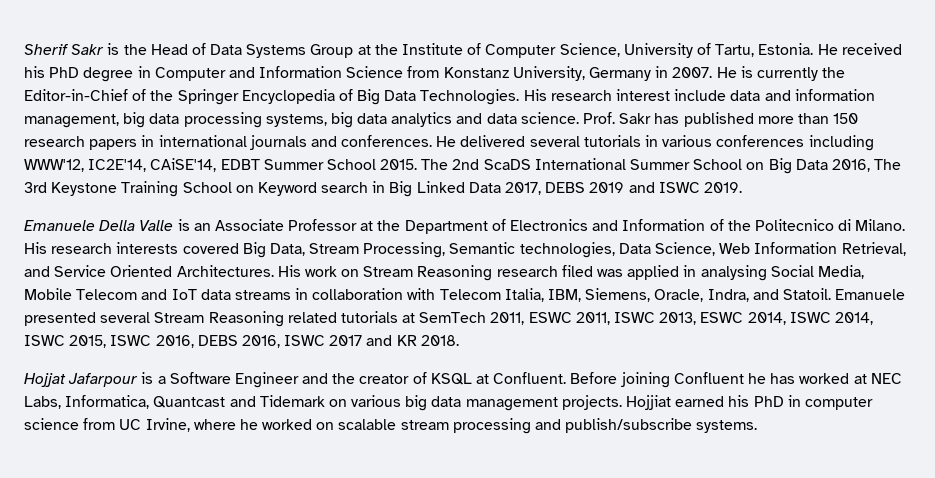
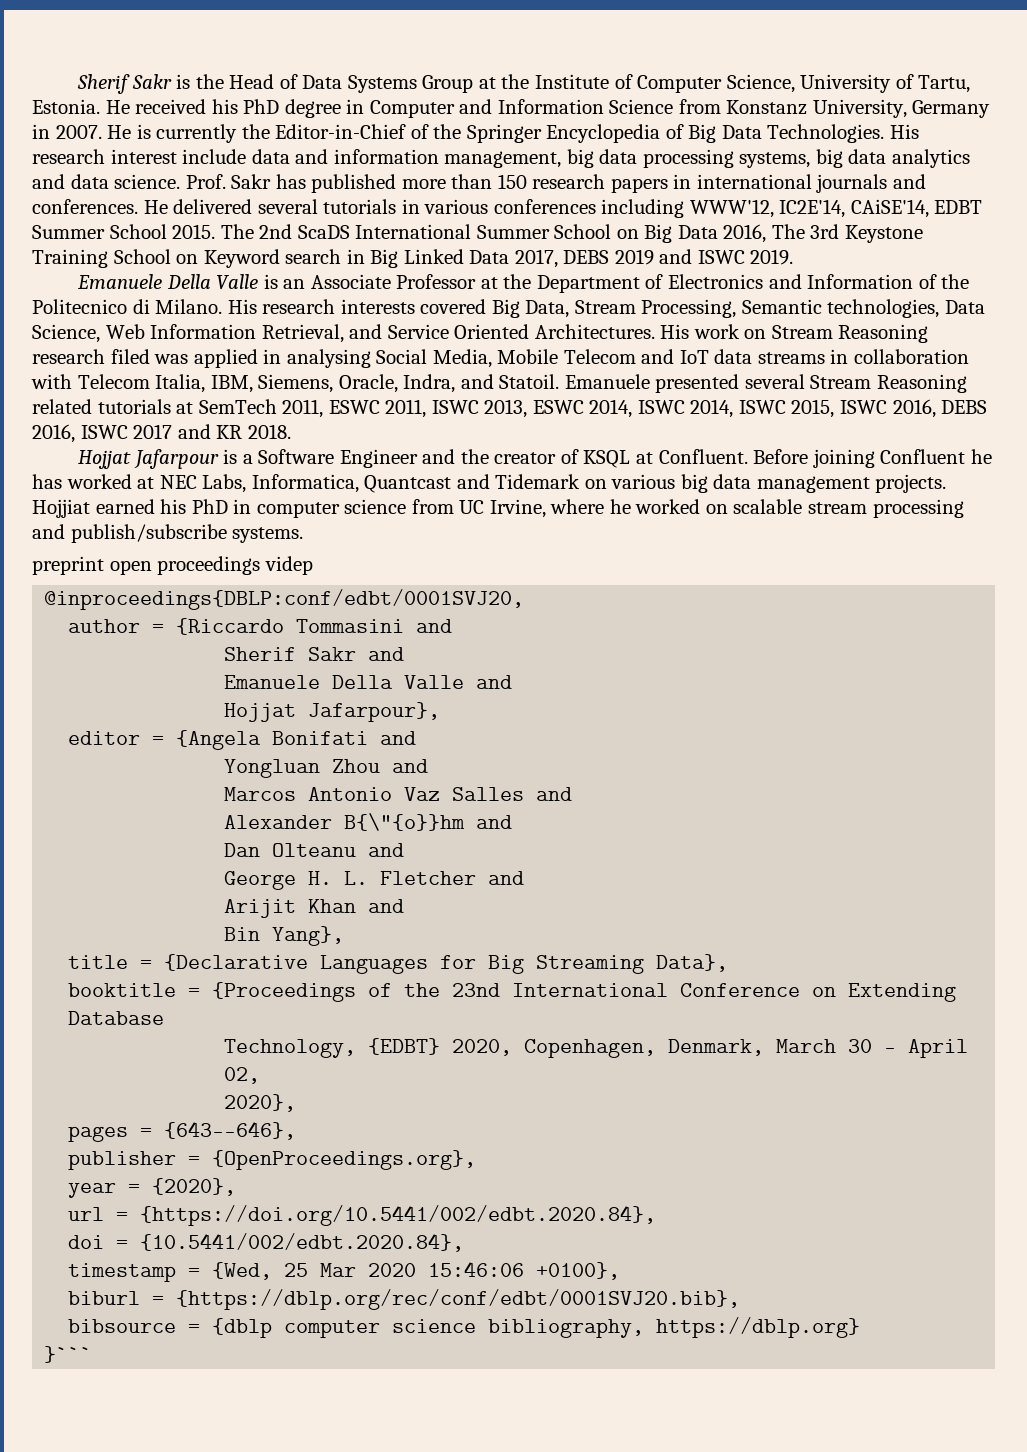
+ preprint open proceedings videp
+ @inproceedings{DBLP:conf/edbt/0001SVJ20,
+ author = {Riccardo Tommasini and
+ Sherif Sakr and
+ Emanuele Della Valle and
+ Hojjat Jafarpour},
+ editor = {Angela Bonifati and
+ Yongluan Zhou and
+ Marcos Antonio Vaz Salles and
+ Alexander B{\"{o}}hm and
+ Dan Olteanu and
+ George H. L. Fletcher and
+ Arijit Khan and
+ Bin Yang},
+ title = {Declarative Languages for Big Streaming Data},
+ booktitle = {Proceedings of the 23nd International Conference on Extending Database
+ Technology, {EDBT} 2020, Copenhagen, Denmark, March 30 - April 02,
+ 2020},
+ pages = {643--646},
+ publisher = {OpenProceedings.org},
+ year = {2020},
+ url = {https://doi.org/10.5441/002/edbt.2020.84},
+ doi = {10.5441/002/edbt.2020.84},
+ timestamp = {Wed, 25 Mar 2020 15:46:06 +0100},
+ biburl = {https://dblp.org/rec/conf/edbt/0001SVJ20.bib},
+ bibsource = {dblp computer science bibliography, https://dblp.org}
+ }```

